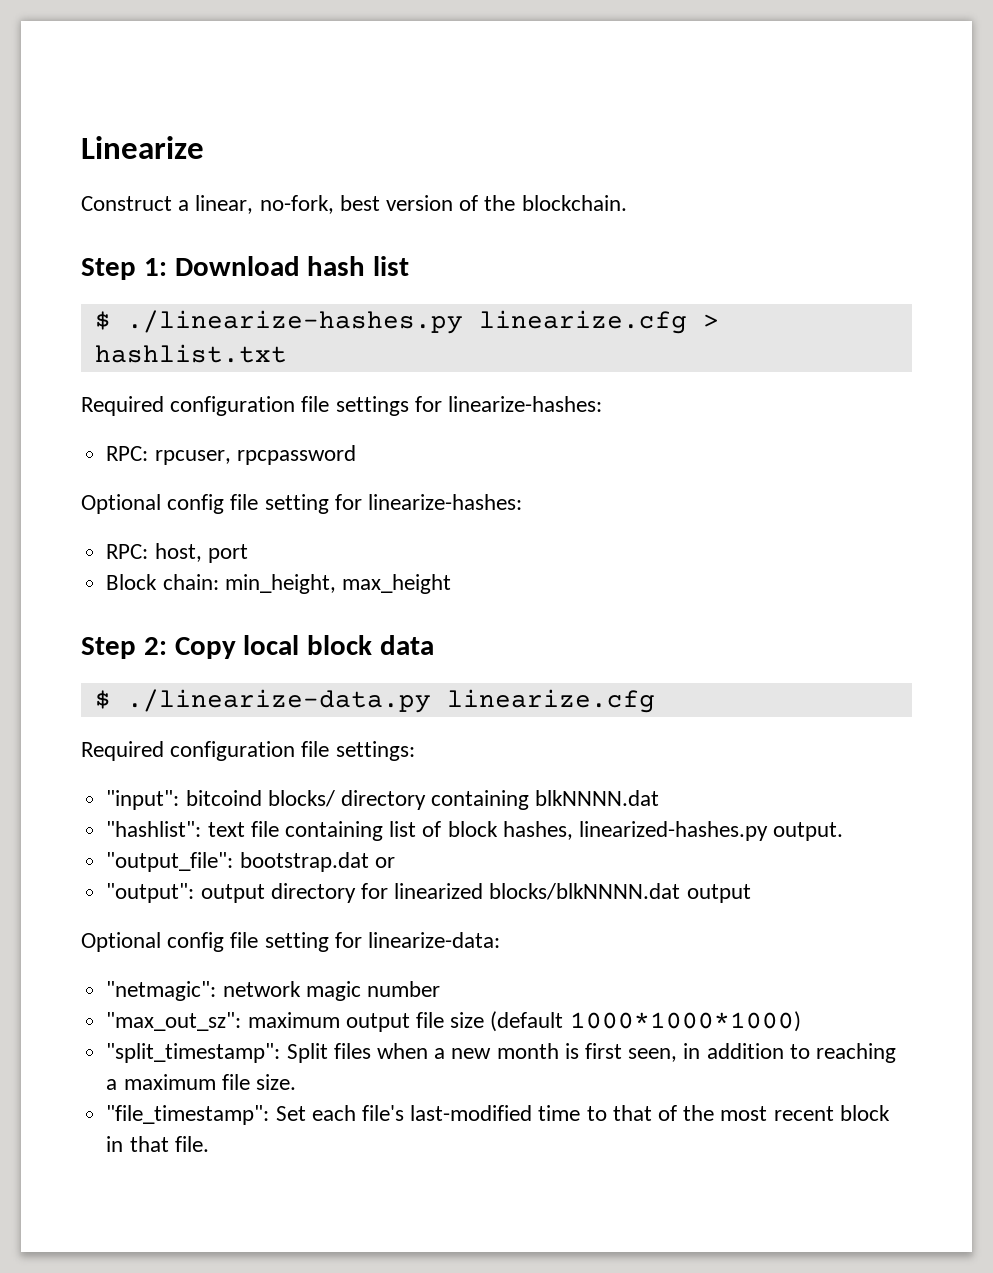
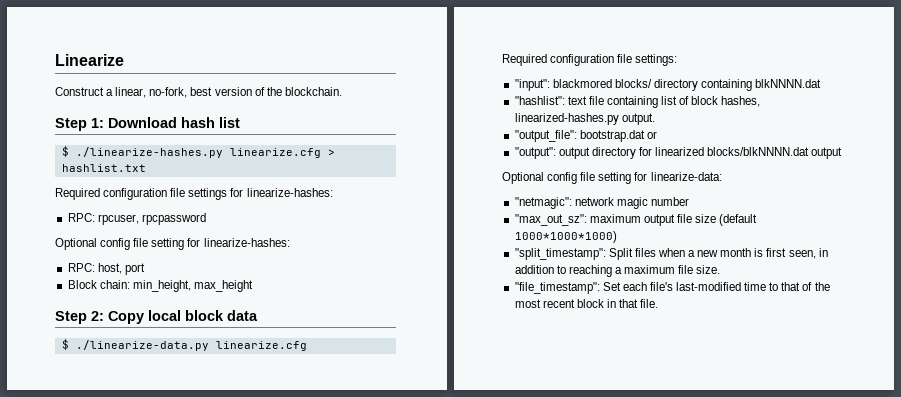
- "input": bitcoind blocks/ directory containing blkNNNN.dat
+ "input": blackmored blocks/ directory containing blkNNNN.dat

